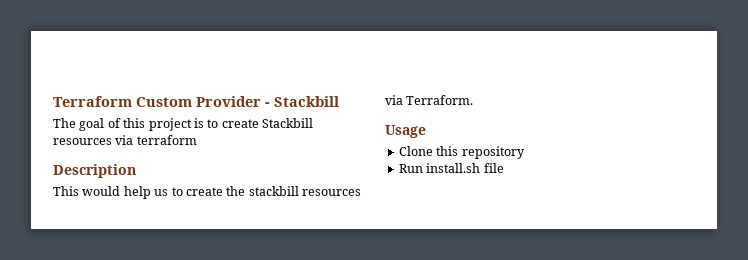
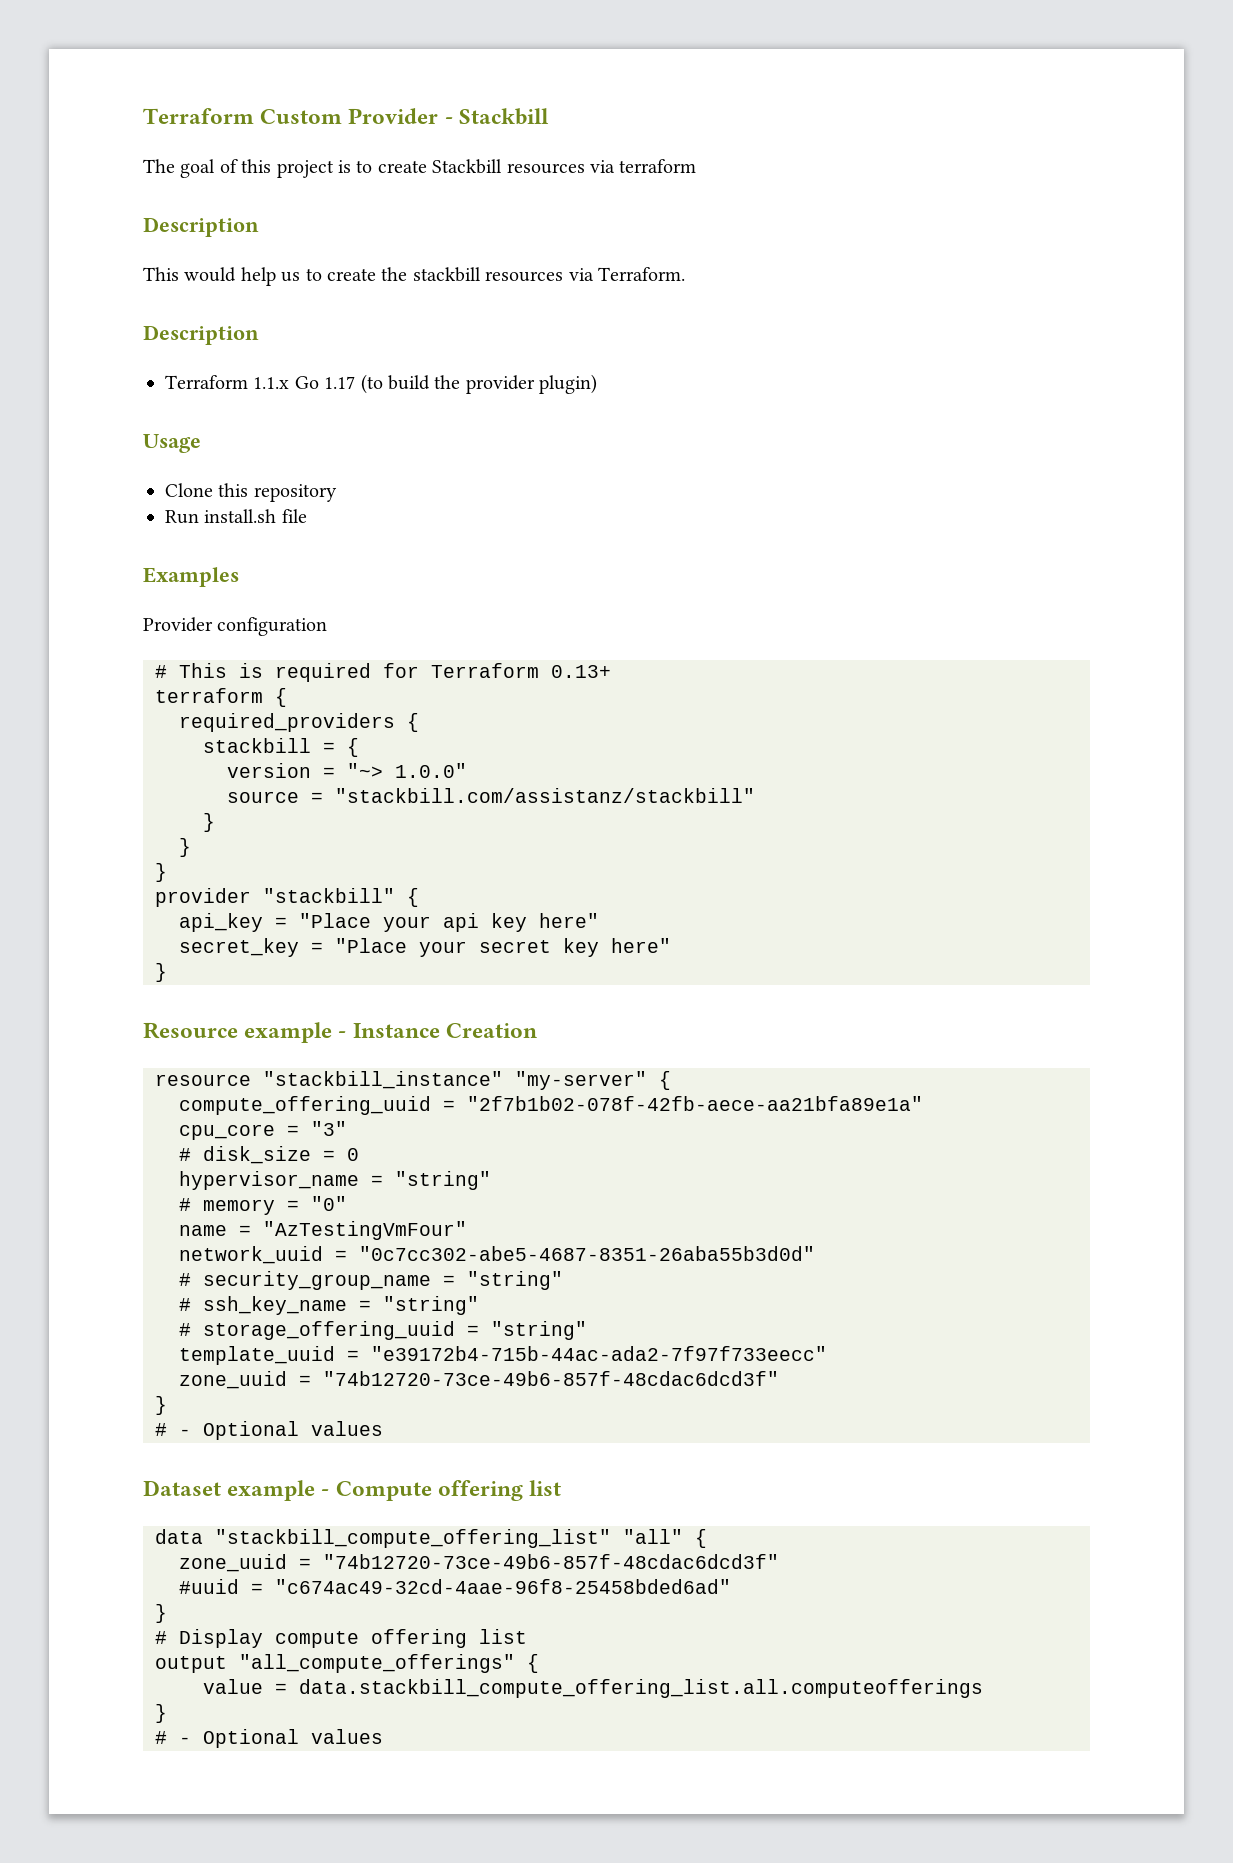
  This would help us to create the stackbill resources via Terraform.
+ Description
+ Terraform 1.1.x Go 1.17 (to build the provider plugin)
+ Examples
+ Provider configuration
+ # This is required for Terraform 0.13+
+ terraform {
+ required_providers {
+ stackbill = {
+ version = "~> 1.0.0"
+ source = "stackbill.com/assistanz/stackbill"
+ }
+ }
+ }
+ provider "stackbill" {
+ api_key = "Place your api key here"
+ secret_key = "Place your secret key here"
+ }
+ Resource example - Instance Creation
+ resource "stackbill_instance" "my-server" {
+ compute_offering_uuid = "2f7b1b02-078f-42fb-aece-aa21bfa89e1a"
+ cpu_core = "3"
+ # disk_size = 0
+ hypervisor_name = "string"
+ # memory = "0"
+ name = "AzTestingVmFour"
+ network_uuid = "0c7cc302-abe5-4687-8351-26aba55b3d0d"
+ # security_group_name = "string"
+ # ssh_key_name = "string"
+ # storage_offering_uuid = "string"
+ template_uuid = "e39172b4-715b-44ac-ada2-7f97f733eecc"
+ zone_uuid = "74b12720-73ce-49b6-857f-48cdac6dcd3f"
+ }
+ # - Optional values
+ Dataset example - Compute offering list
+ data "stackbill_compute_offering_list" "all" {
+ zone_uuid = "74b12720-73ce-49b6-857f-48cdac6dcd3f"
+ #uuid = "c674ac49-32cd-4aae-96f8-25458bded6ad"
+ }
+ # Display compute offering list
+ output "all_compute_offerings" {
+ value = data.stackbill_compute_offering_list.all.computeofferings
+ }
+ # - Optional values

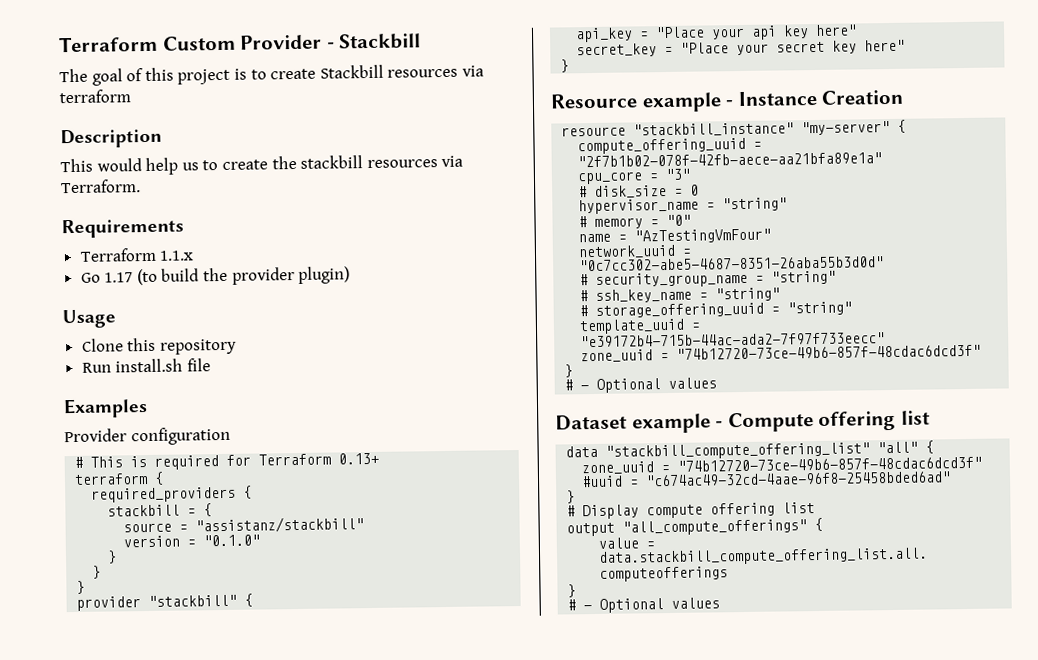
  This would help us to create the stackbill resources via Terraform.
- Description
+ Requirements
- Terraform 1.1.x Go 1.17 (to build the provider plugin)
+ Terraform 1.1.x
+ Go 1.17 (to build the provider plugin)
+ source = "assistanz/stackbill"
- version = "~> 1.0.0"
- source = "stackbill.com/assistanz/stackbill"
+ version = "0.1.0"

